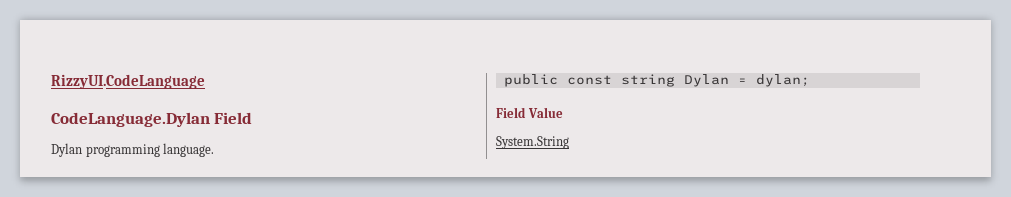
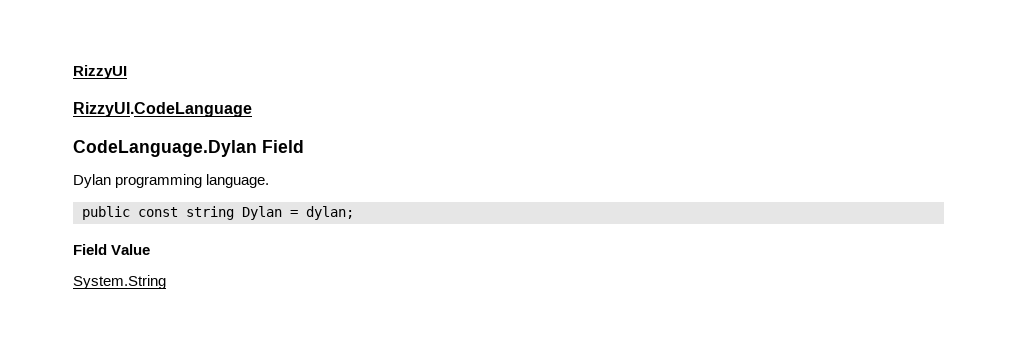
+ RizzyUI

